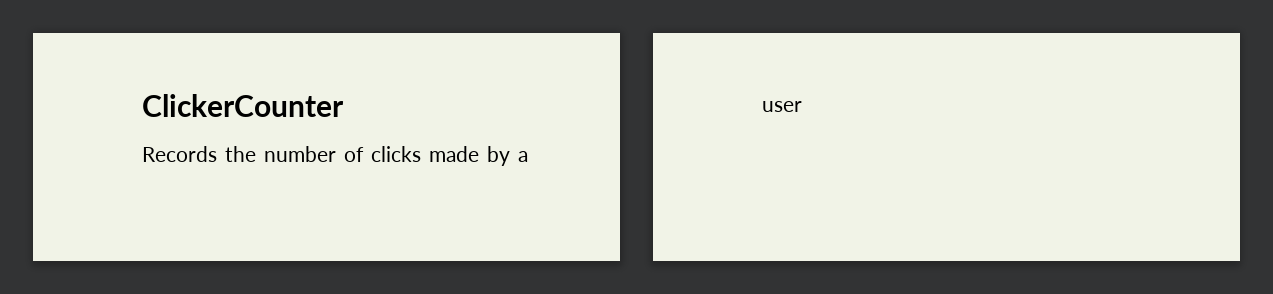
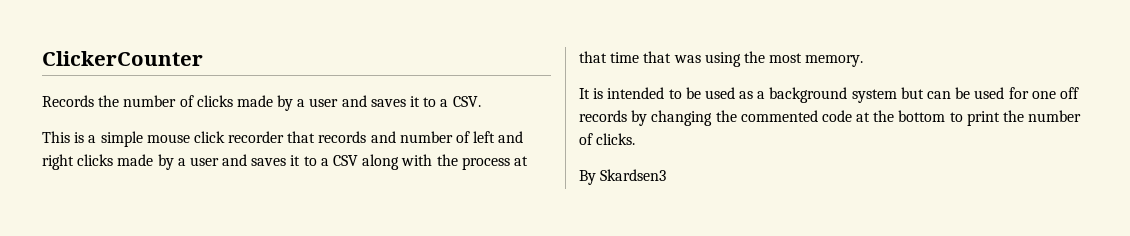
- Records the number of clicks made by a user
+ Records the number of clicks made by a user and saves it to a CSV.
+ This is a simple mouse click recorder that records and number of left and right clicks made by a user and saves it to a CSV along with the process at that time that was using the most memory.
+ It is intended to be used as a background system but can be used for one off records by changing the commented code at the bottom to print the number of clicks.
+ By Skardsen3

